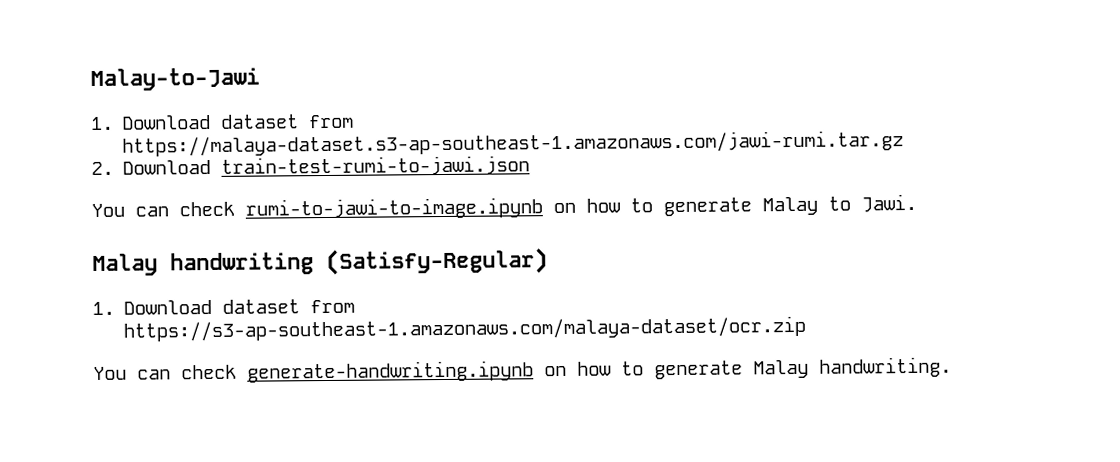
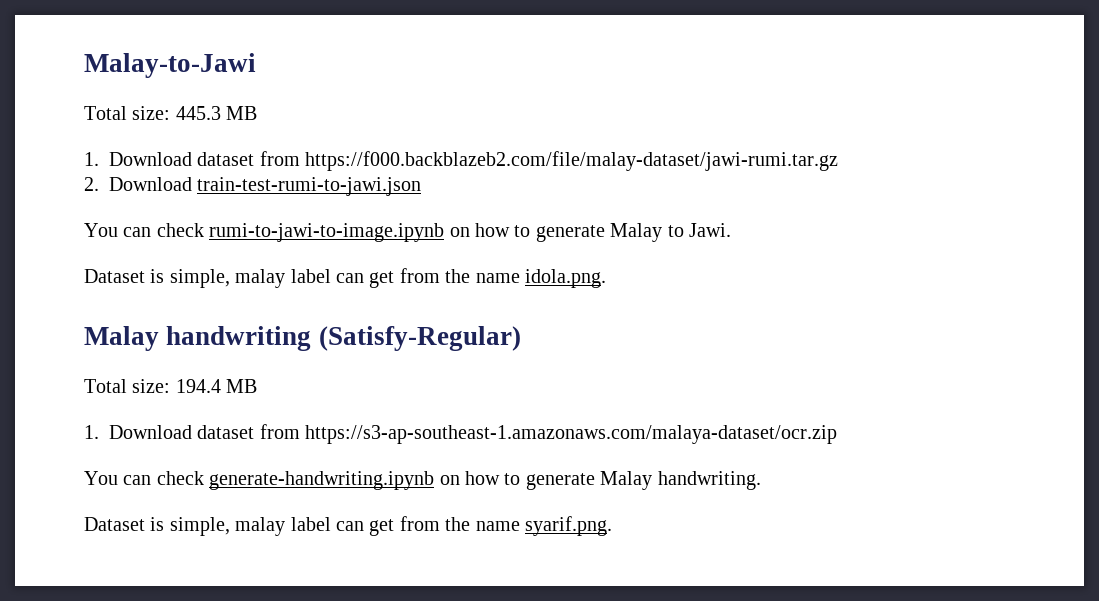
- 1. Download dataset from https://malaya-dataset.s3-ap-southeast-1.amazonaws.com/jawi-rumi.tar.gz
+ Total size: 445.3 MB
+ 1. Download dataset from https://f000.backblazeb2.com/file/malay-dataset/jawi-rumi.tar.gz
+ Dataset is simple, malay label can get from the name idola.png.
+ Total size: 194.4 MB
+ Dataset is simple, malay label can get from the name syarif.png.

